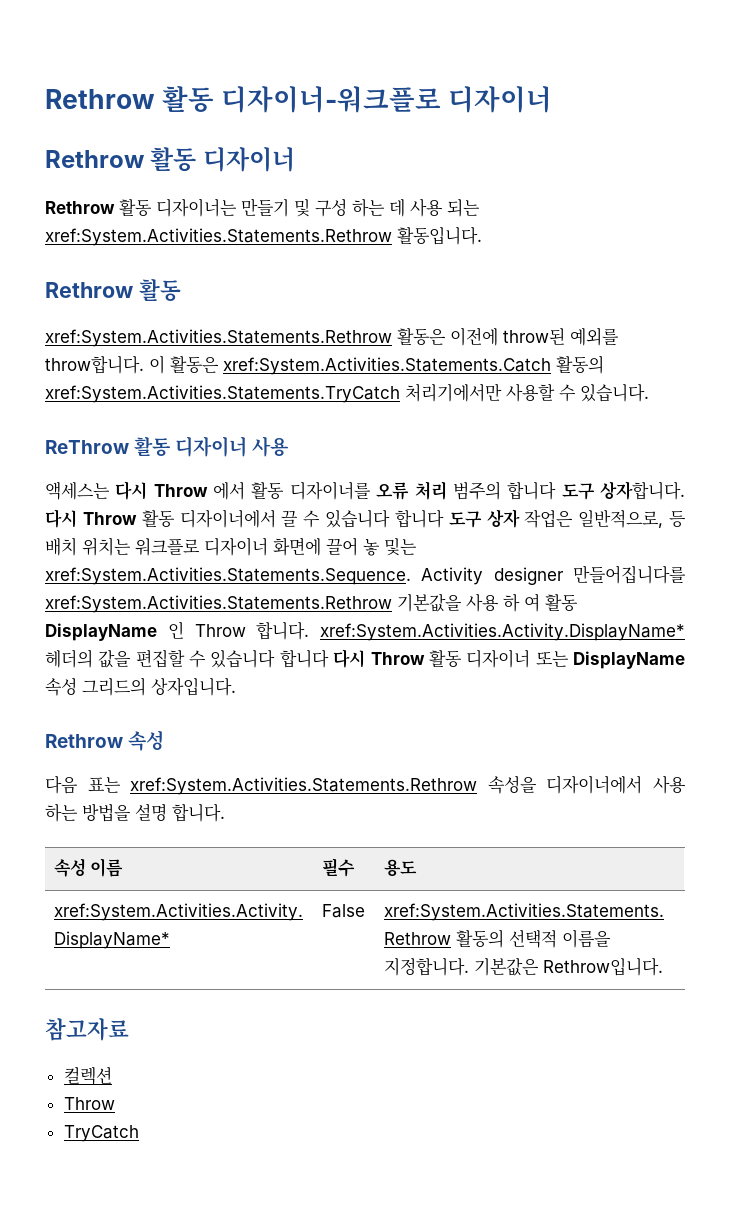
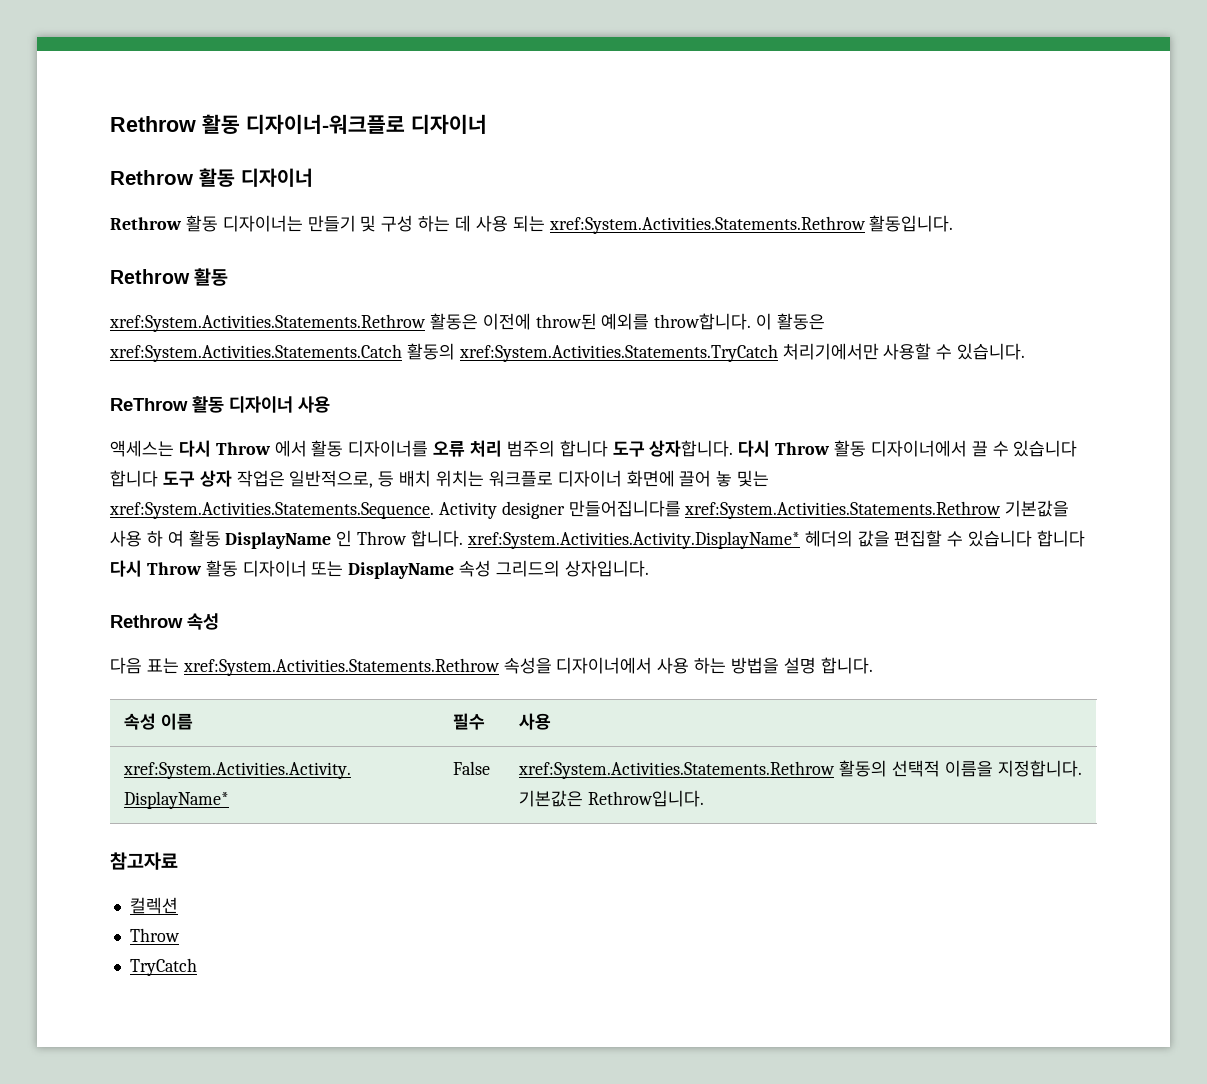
- 속성 이름 | 필수 | 용도
+ 속성 이름 | 필수 | 사용

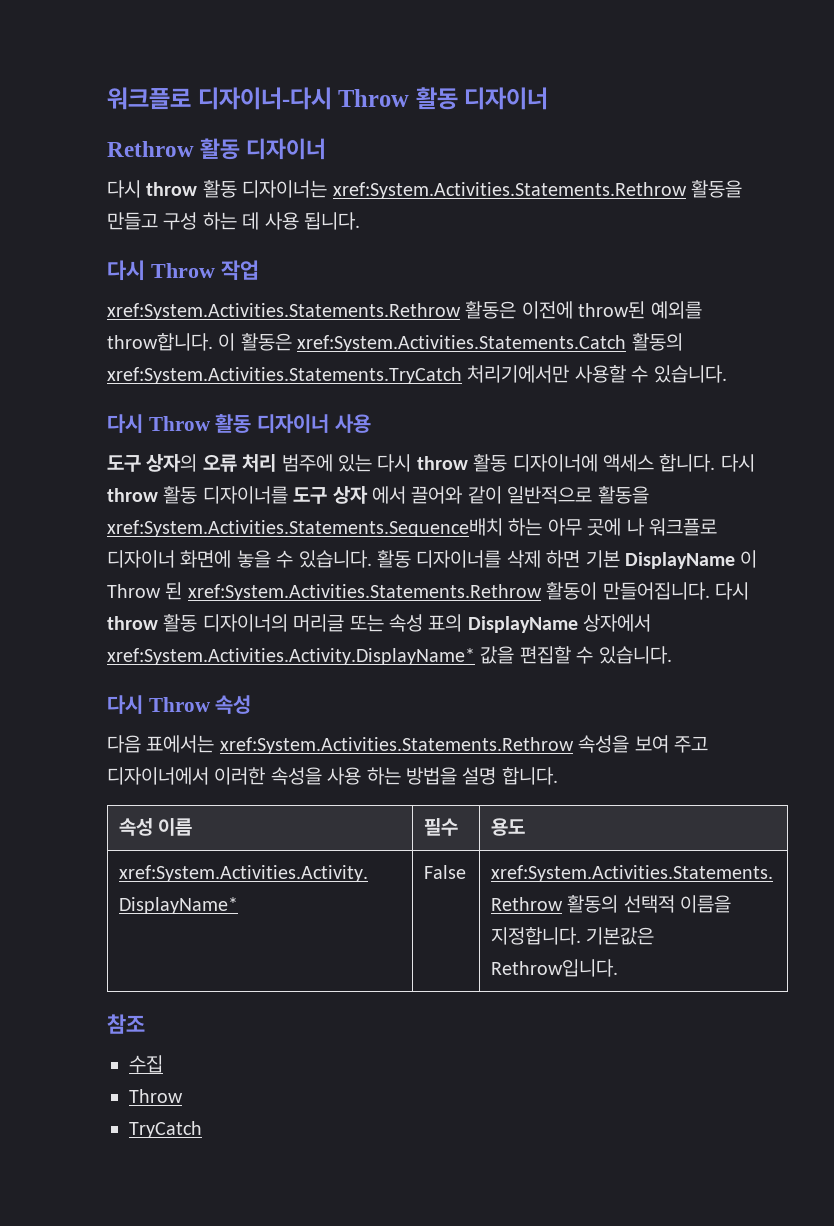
- Rethrow 활동 디자이너-워크플로 디자이너
+ 워크플로 디자이너-다시 Throw 활동 디자이너
- Rethrow 활동 디자이너는 만들기 및 구성 하는 데 사용 되는 xref:System.Activities.Statements.Rethrow 활동입니다.
- Rethrow 활동
+ 다시 throw 활동 디자이너는 xref:System.Activities.Statements.Rethrow 활동을 만들고 구성 하는 데 사용 됩니다.
+ 다시 Throw 작업
- ReThrow 활동 디자이너 사용
+ 다시 Throw 활동 디자이너 사용
- 액세스는 다시 Throw 에서 활동 디자이너를 오류 처리 범주의 합니다 도구 상자합니다. 다시 Throw 활동 디자이너에서 끌 수 있습니다 합니다 도구 상자 작업은 일반적으로, 등 배치 위치는 워크플로 디자이너 화면에 끌어 놓 및는 xref:System.Activities.Statements.Sequence. Activity designer 만들어집니다를 xref:System.Activities.Statements.Rethrow 기본값을 사용 하 여 활동 DisplayName 인 Throw 합니다. xref:System.Activities.Activity.DisplayName* 헤더의 값을 편집할 수 있습니다 합니다 다시 Throw 활동 디자이너 또는 DisplayName 속성 그리드의 상자입니다.
- Rethrow 속성
+ 도구 상자의 오류 처리 범주에 있는 다시 throw 활동 디자이너에 액세스 합니다. 다시 throw 활동 디자이너를 도구 상자 에서 끌어와 같이 일반적으로 활동을 xref:System.Activities.Statements.Sequence배치 하는 아무 곳에 나 워크플로 디자이너 화면에 놓을 수 있습니다. 활동 디자이너를 삭제 하면 기본 DisplayName 이 Throw 된 xref:System.Activities.Statements.Rethrow 활동이 만들어집니다. 다시 throw 활동 디자이너의 머리글 또는 속성 표의 DisplayName 상자에서 xref:System.Activities.Activity.DisplayName* 값을 편집할 수 있습니다.
+ 다시 Throw 속성
- 다음 표는 xref:System.Activities.Statements.Rethrow 속성을 디자이너에서 사용 하는 방법을 설명 합니다.
+ 다음 표에서는 xref:System.Activities.Statements.Rethrow 속성을 보여 주고 디자이너에서 이러한 속성을 사용 하는 방법을 설명 합니다.
- 속성 이름 | 필수 | 사용
+ 속성 이름 | 필수 | 용도
- 참고자료
- 컬렉션
+ 참조
+ 수집

